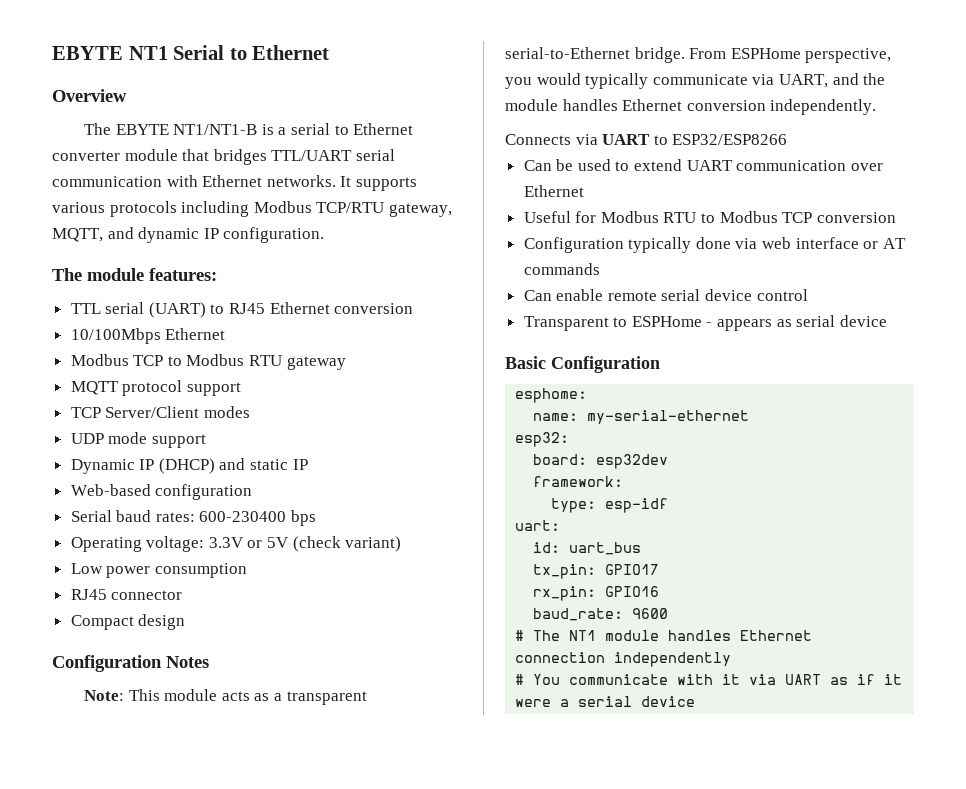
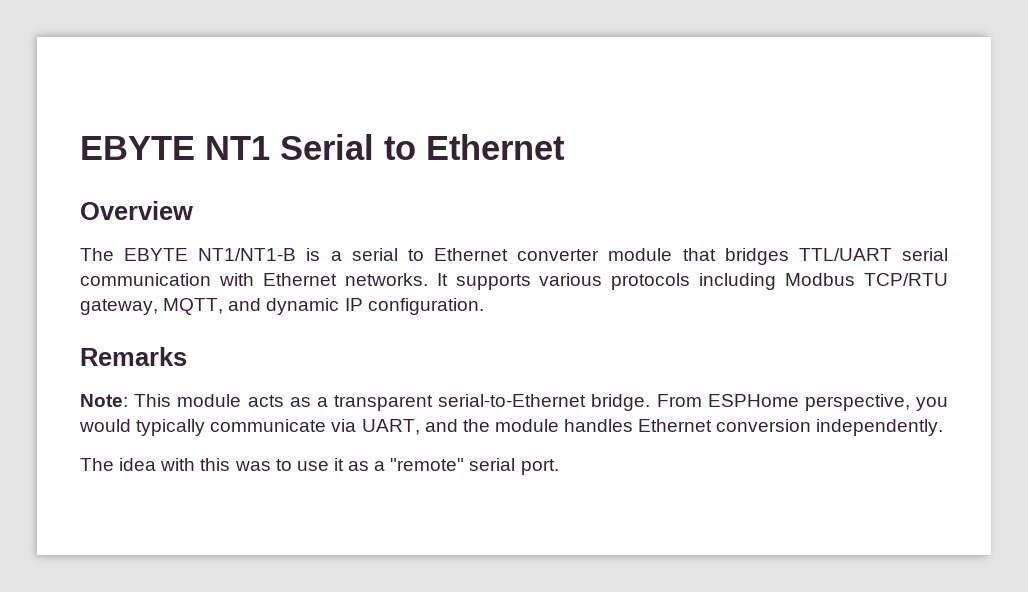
- The module features:
- TTL serial (UART) to RJ45 Ethernet conversion
- 10/100Mbps Ethernet
- Modbus TCP to Modbus RTU gateway
- MQTT protocol support
- TCP Server/Client modes
- UDP mode support
- Dynamic IP (DHCP) and static IP
- Web-based configuration
- Serial baud rates: 600-230400 bps
- Operating voltage: 3.3V or 5V (check variant)
- Low power consumption
- RJ45 connector
- Compact design
- Configuration Notes
+ Remarks
- Connects via UART to ESP32/ESP8266
- Can be used to extend UART communication over Ethernet
- Useful for Modbus RTU to Modbus TCP conversion
- Configuration typically done via web interface or AT commands
- Can enable remote serial device control
- Transparent to ESPHome - appears as serial device
- Basic Configuration
- esphome:
- name: my-serial-ethernet
- esp32:
- board: esp32dev
- framework:
- type: esp-idf
- uart:
- id: uart_bus
- tx_pin: GPIO17
- rx_pin: GPIO16
- baud_rate: 9600
- # The NT1 module handles Ethernet connection independently
- # You communicate with it via UART as if it were a serial device
+ The idea with this was to use it as a "remote" serial port.

